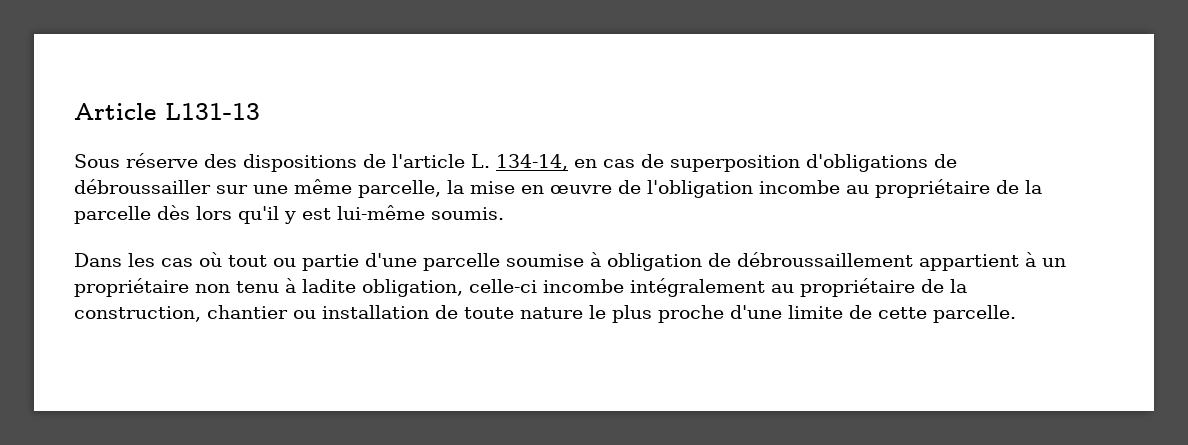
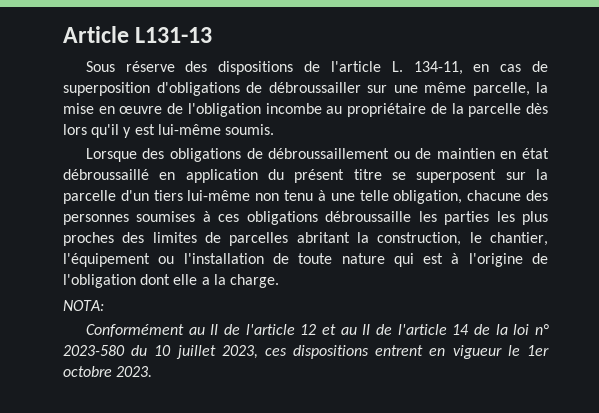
- Sous réserve des dispositions de l'article L. 134-14, en cas de superposition d'obligations de débroussailler sur une même parcelle, la mise en œuvre de l'obligation incombe au propriétaire de la parcelle dès lors qu'il y est lui-même soumis.
+ Sous réserve des dispositions de l'article L. 134-11, en cas de superposition d'obligations de débroussailler sur une même parcelle, la mise en œuvre de l'obligation incombe au propriétaire de la parcelle dès lors qu'il y est lui-même soumis.
- Dans les cas où tout ou partie d'une parcelle soumise à obligation de débroussaillement appartient à un propriétaire non tenu à ladite obligation, celle-ci incombe intégralement au propriétaire de la construction, chantier ou installation de toute nature le plus proche d'une limite de cette parcelle.
+ Lorsque des obligations de débroussaillement ou de maintien en état débroussaillé en application du présent titre se superposent sur la parcelle d'un tiers lui-même non tenu à une telle obligation, chacune des personnes soumises à ces obligations débroussaille les parties les plus proches des limites de parcelles abritant la construction, le chantier, l'équipement ou l'installation de toute nature qui est à l'origine de l'obligation dont elle a la charge.
+ NOTA:
+ Conformément au II de l'article 12 et au II de l'article 14 de la loi n° 2023-580 du 10 juillet 2023, ces dispositions entrent en vigueur le 1er octobre 2023.

